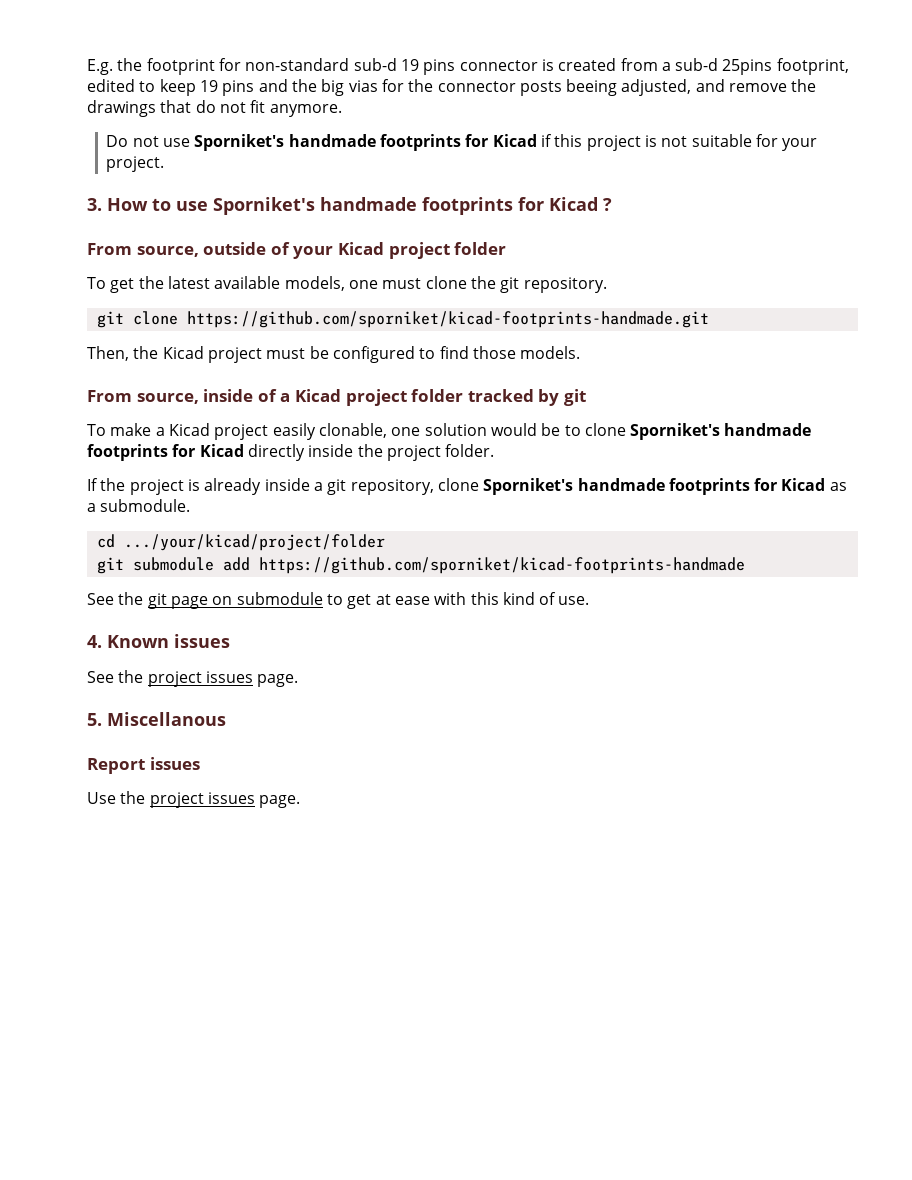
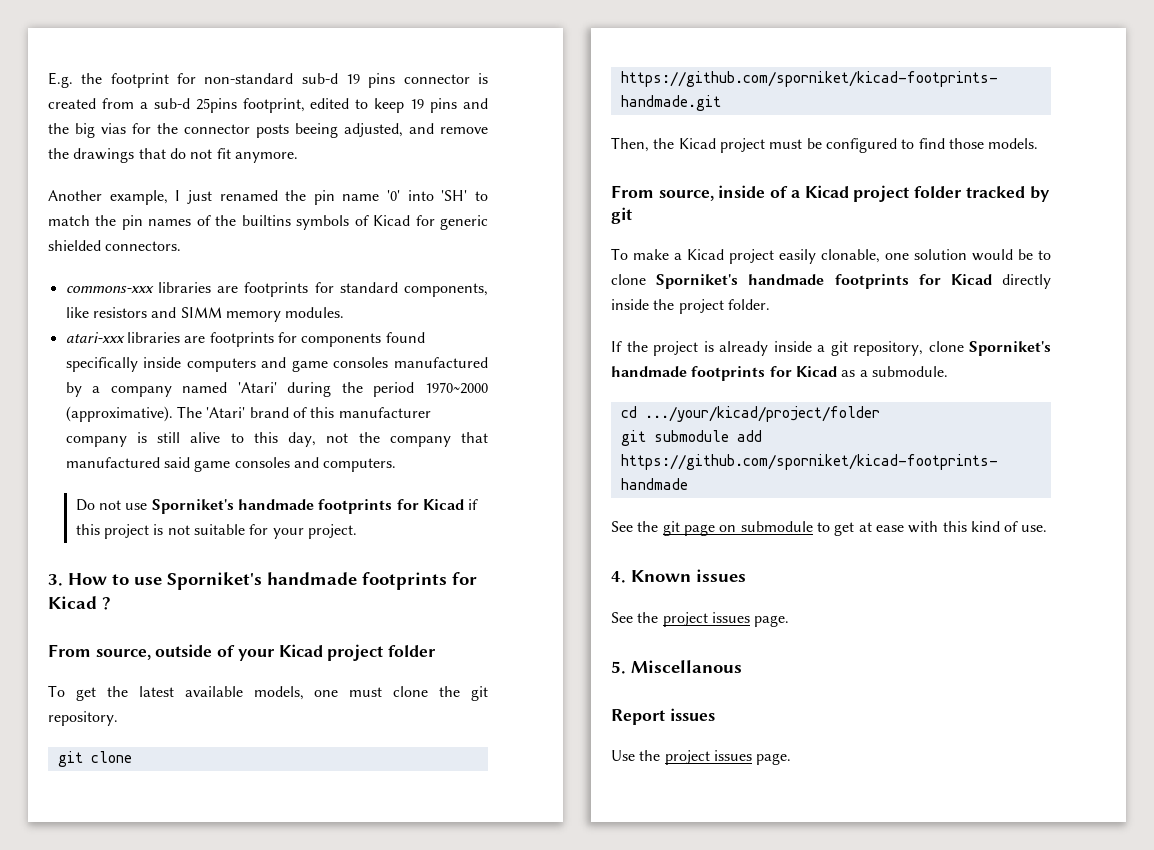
+ Another example, I just renamed the pin name '0' into 'SH' to match the pin names of the builtins symbols of Kicad for generic shielded connectors.
+ commons-xxx libraries are footprints for standard components, like resistors and SIMM memory modules.
+ atari-xxx libraries are footprints for components found specifically inside computers and game consoles manufactured by a company named 'Atari' during the period 1970~2000 (approximative). The 'Atari' brand of this manufacturer company is still alive to this day, not the company that manufactured said game consoles and computers.

